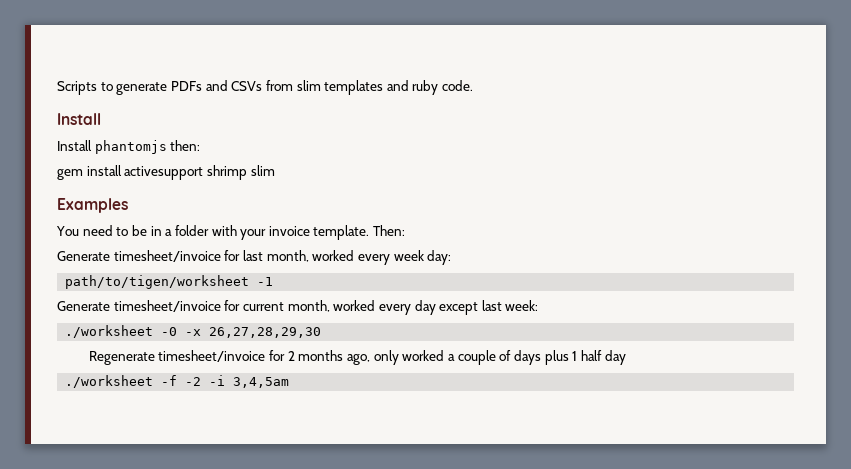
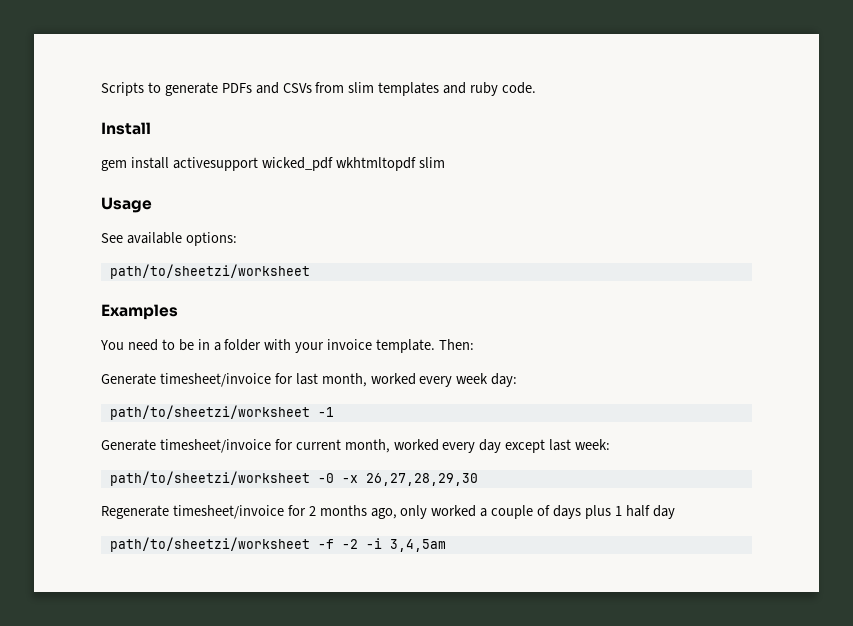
- Install phantomjs then:
- gem install activesupport shrimp slim
+ gem install activesupport wicked_pdf wkhtmltopdf slim
+ Usage
+ See available options:
+ path/to/sheetzi/worksheet
- path/to/tigen/worksheet -1
+ path/to/sheetzi/worksheet -1
- ./worksheet -0 -x 26,27,28,29,30
+ path/to/sheetzi/worksheet -0 -x 26,27,28,29,30
- ./worksheet -f -2 -i 3,4,5am
+ path/to/sheetzi/worksheet -f -2 -i 3,4,5am

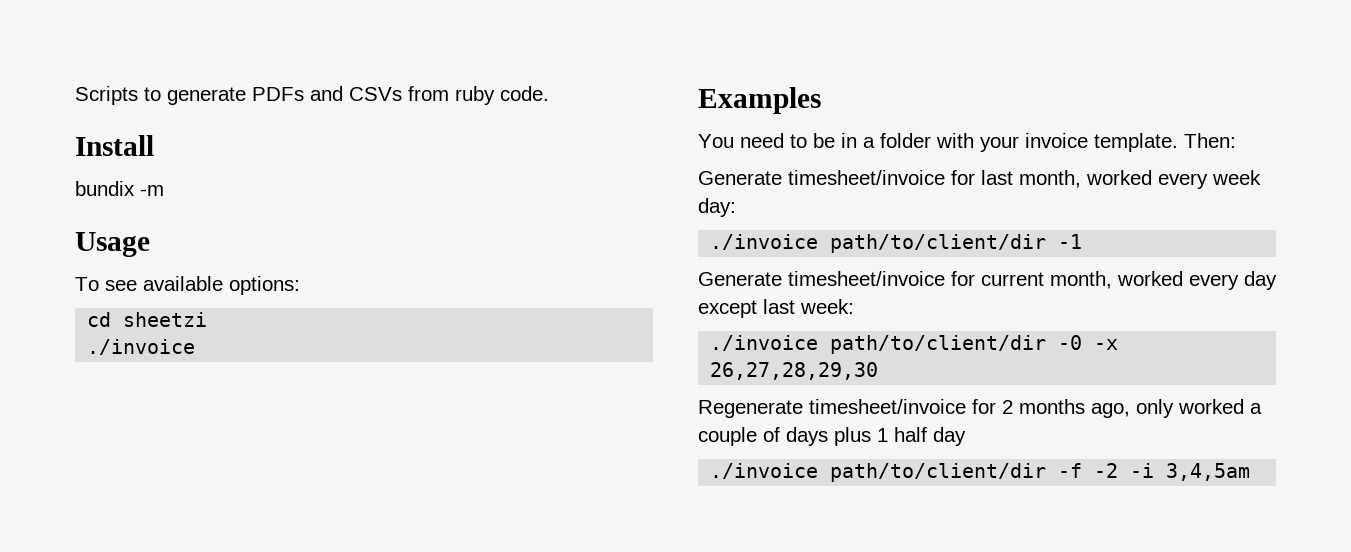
- Scripts to generate PDFs and CSVs from slim templates and ruby code.
+ Scripts to generate PDFs and CSVs from ruby code.
- gem install activesupport wicked_pdf wkhtmltopdf slim
+ bundix -m
- See available options:
- path/to/sheetzi/worksheet
+ To see available options:
+ cd sheetzi
+ ./invoice
- path/to/sheetzi/worksheet -1
+ ./invoice path/to/client/dir -1
- path/to/sheetzi/worksheet -0 -x 26,27,28,29,30
+ ./invoice path/to/client/dir -0 -x 26,27,28,29,30
- path/to/sheetzi/worksheet -f -2 -i 3,4,5am
+ ./invoice path/to/client/dir -f -2 -i 3,4,5am

